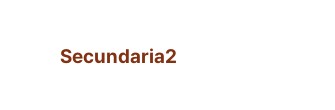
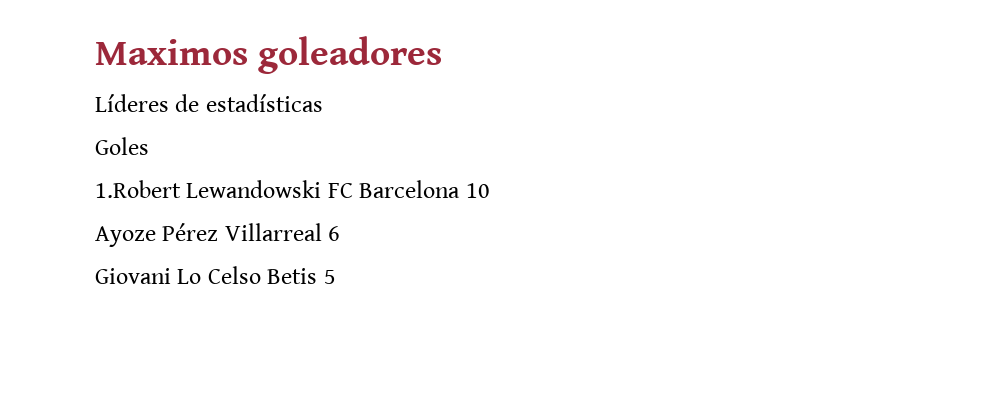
- Secundaria2
+ Maximos goleadores
+ Líderes de estadísticas
+ Goles
+ 1.Robert Lewandowski FC Barcelona 10
+ Ayoze Pérez Villarreal 6
+ Giovani Lo Celso Betis 5

